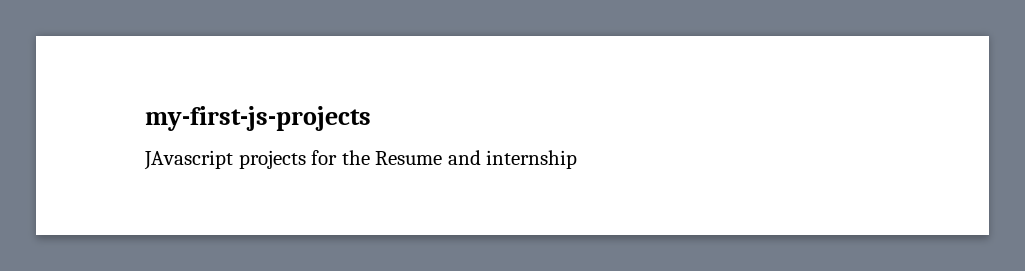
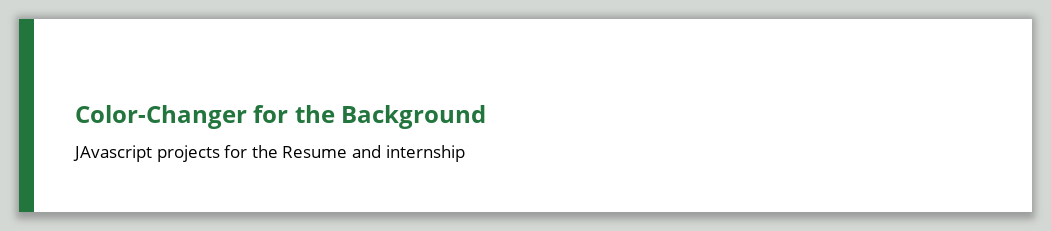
- my-first-js-projects
+ Color-Changer for the Background

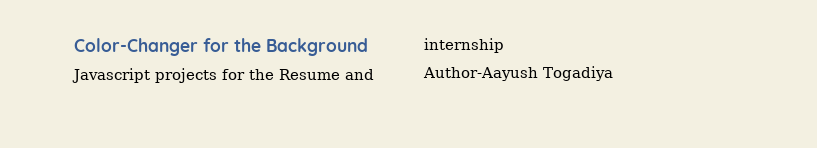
- JAvascript projects for the Resume and internship
+ Javascript projects for the Resume and internship
+ Author-Aayush Togadiya

